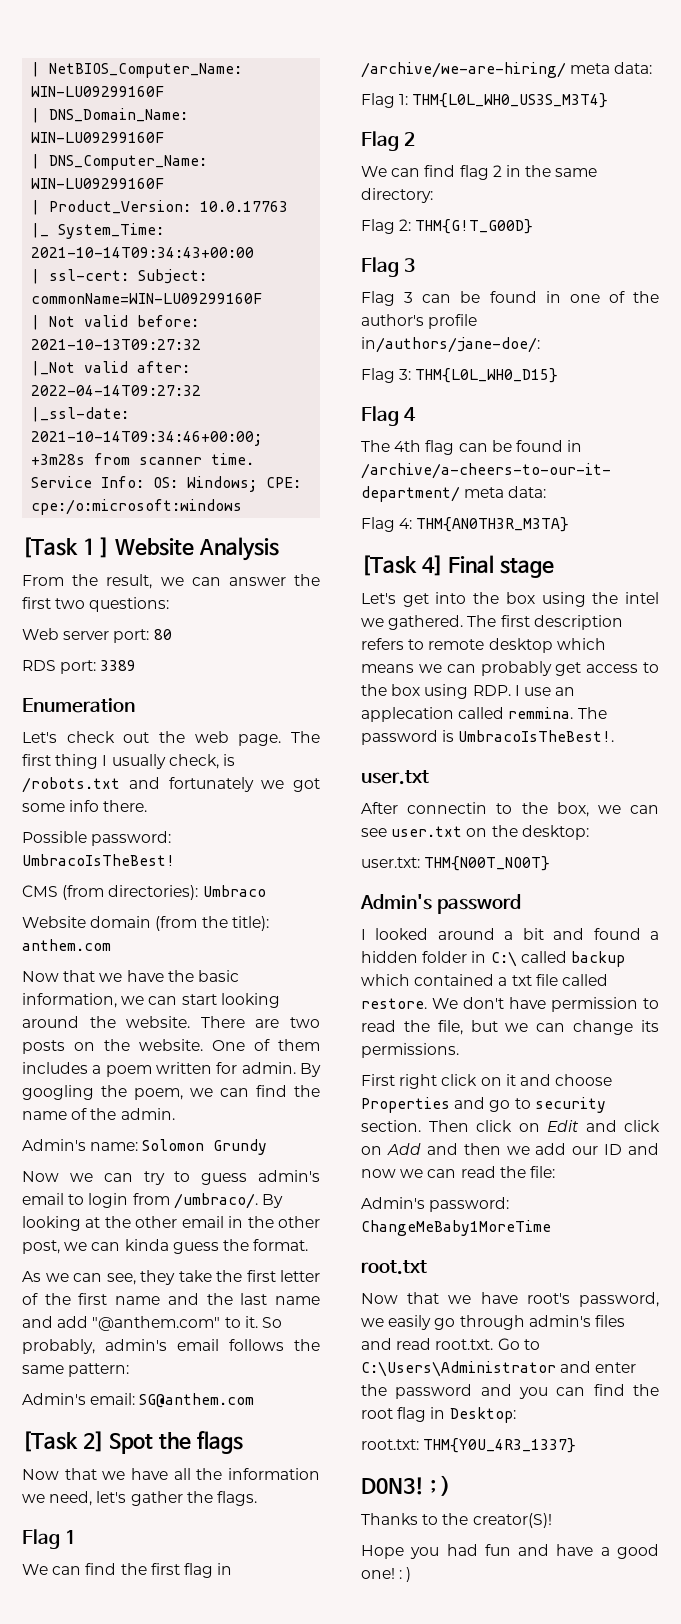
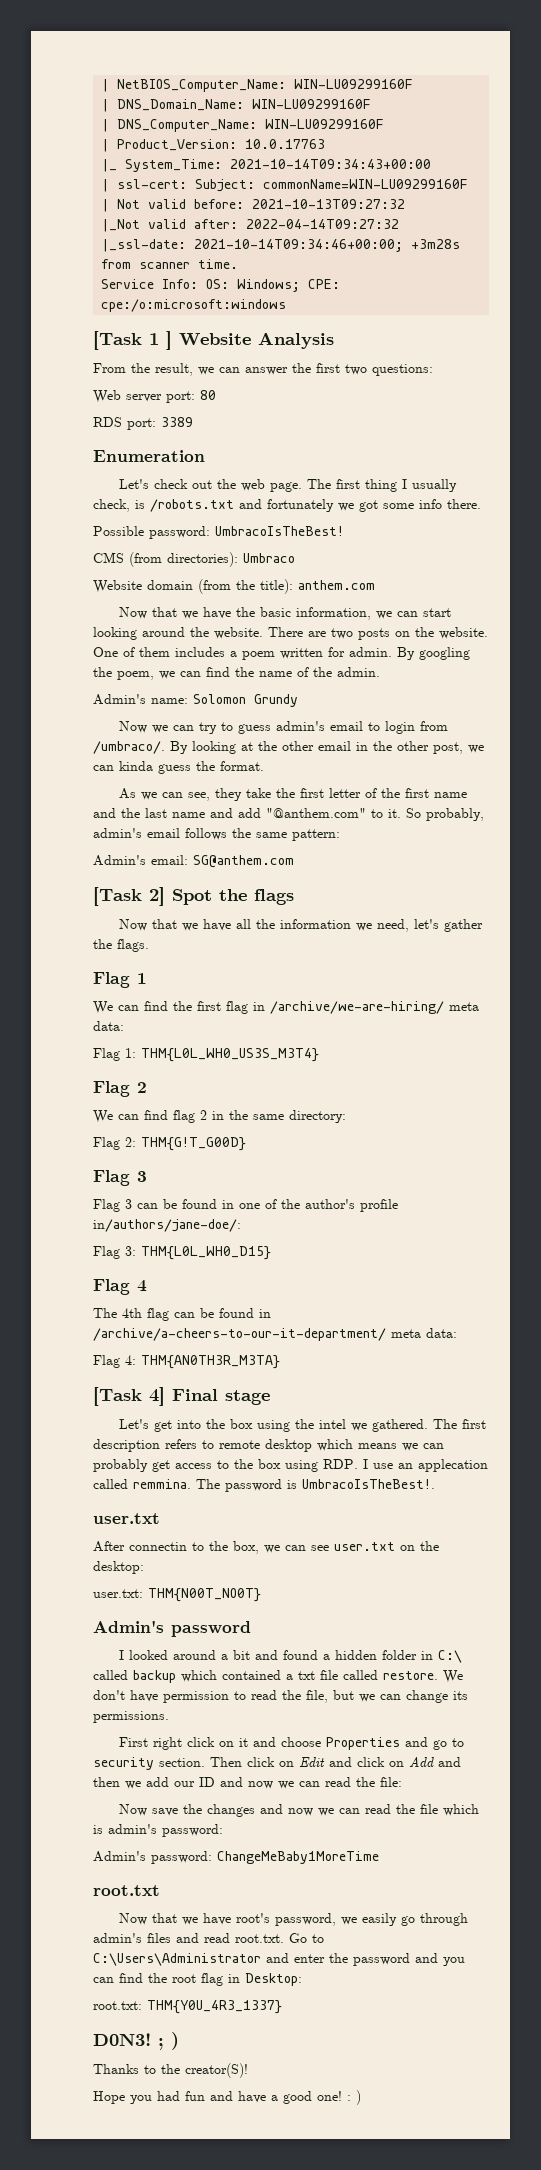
+ Now save the changes and now we can read the file which is admin's password:

